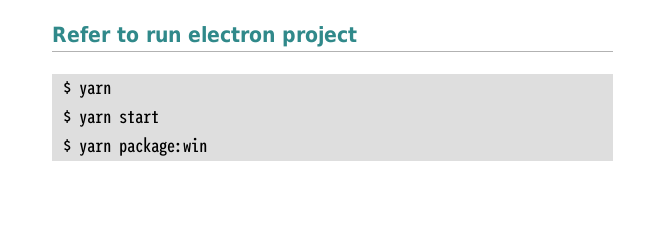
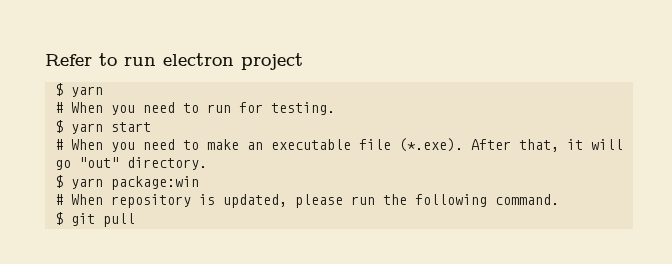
+ # When you need to run for testing.
  $ yarn start
+ # When you need to make an executable file (*.exe). After that, it will go "out" directory.
  $ yarn package:win
+ # When repository is updated, please run the following command.
+ $ git pull

